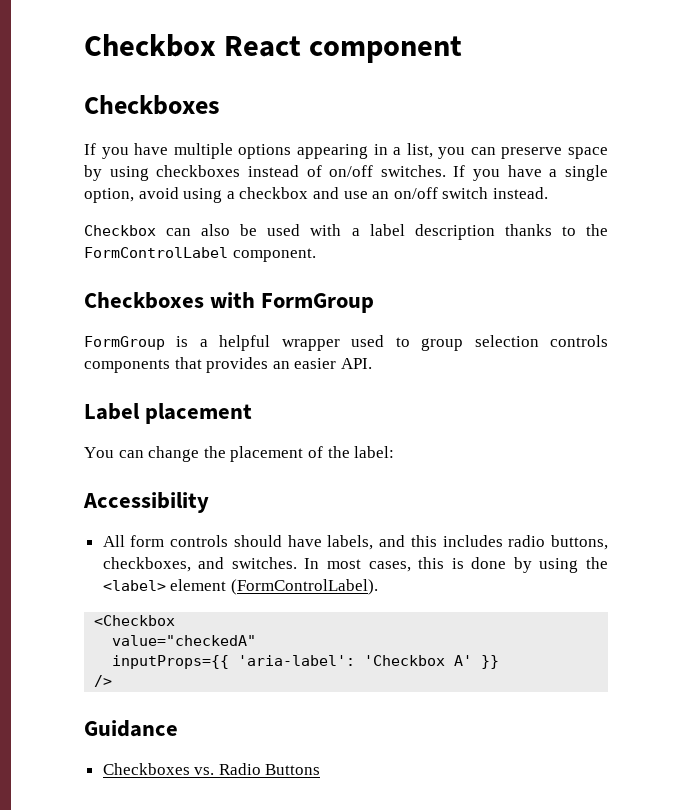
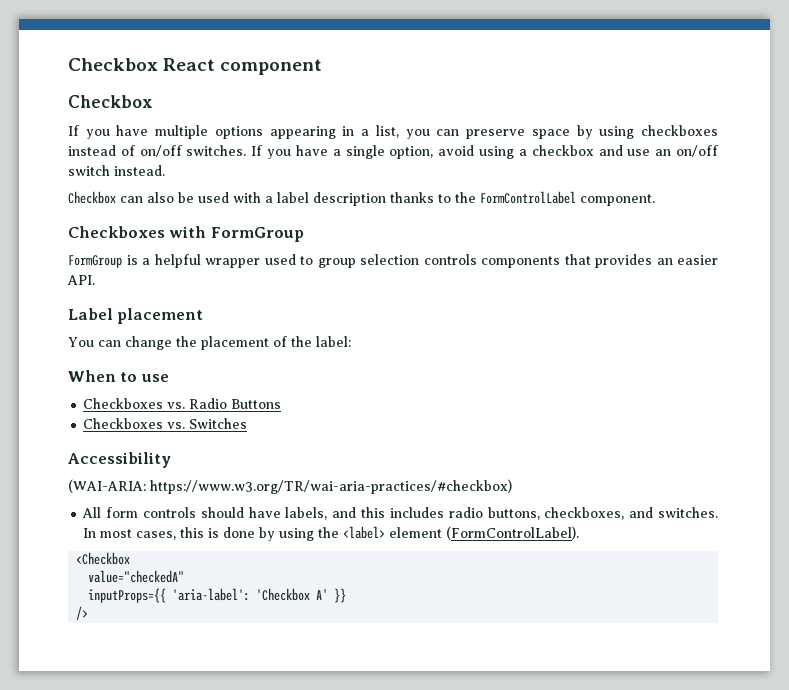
  Checkbox React component
- Checkboxes
+ Checkbox
+ When to use
+ Checkboxes vs. Radio Buttons
+ Checkboxes vs. Switches
+ (WAI-ARIA: https://www.w3.org/TR/wai-aria-practices/#checkbox)
- Guidance
- Checkboxes vs. Radio Buttons

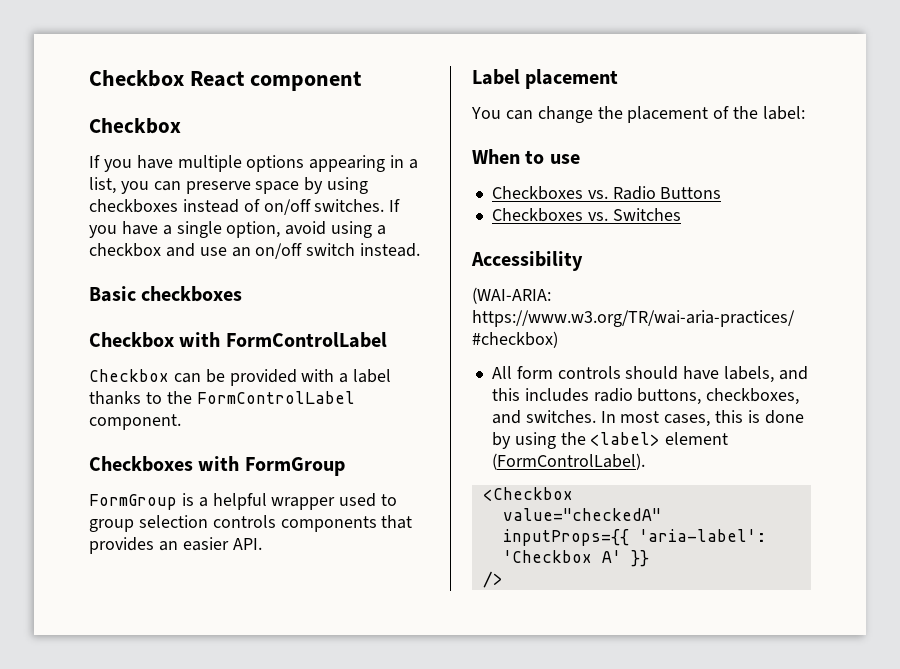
+ Basic checkboxes
+ Checkbox with FormControlLabel
- Checkbox can also be used with a label description thanks to the FormControlLabel component.
+ Checkbox can be provided with a label thanks to the FormControlLabel component.

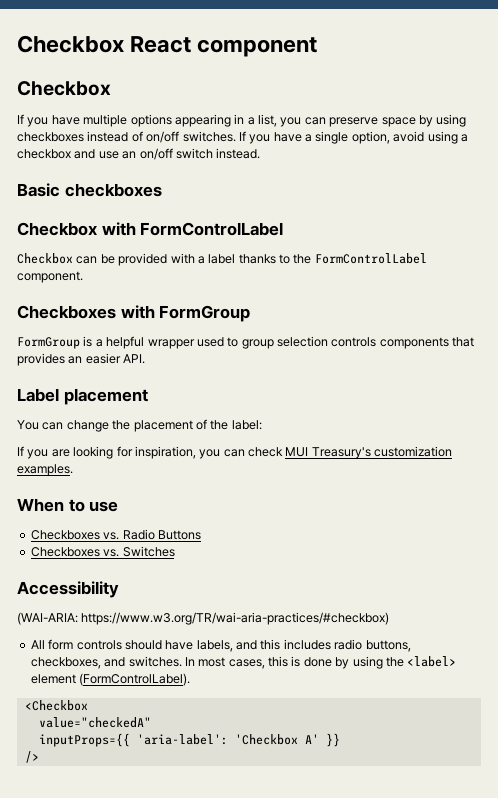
+ If you are looking for inspiration, you can check MUI Treasury's customization examples.

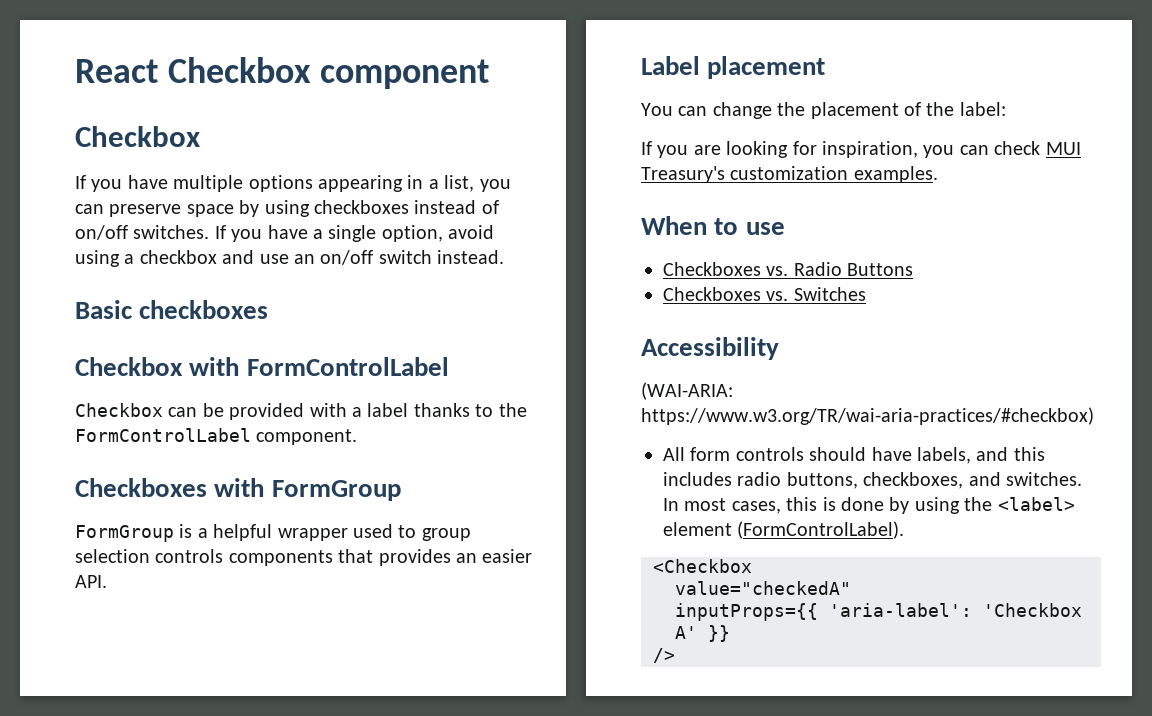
- Checkbox React component
+ React Checkbox component

